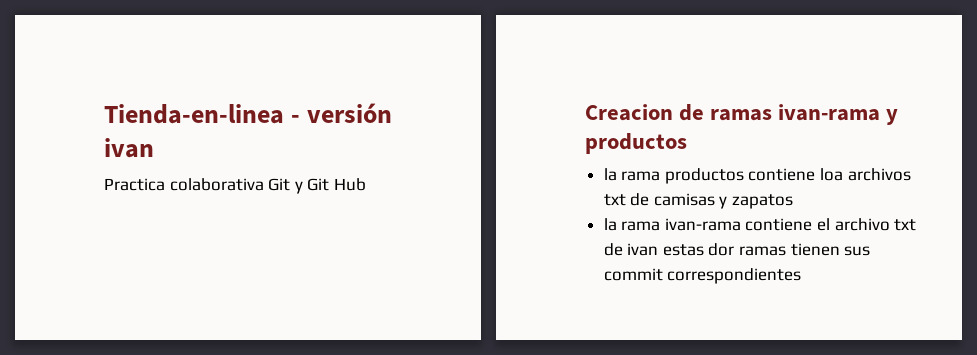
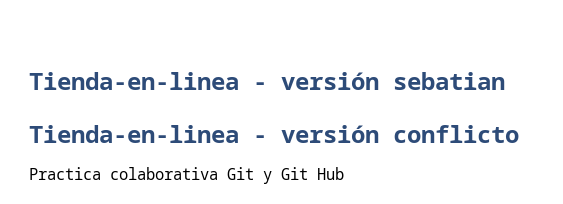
- Tienda-en-linea - versión ivan
+ Tienda-en-linea - versión sebatian
+ Tienda-en-linea - versión conflicto
- Creacion de ramas ivan-rama y productos
- la rama productos contiene loa archivos txt de camisas y zapatos
- la rama ivan-rama contiene el archivo txt de ivan estas dor ramas tienen sus commit correspondientes

